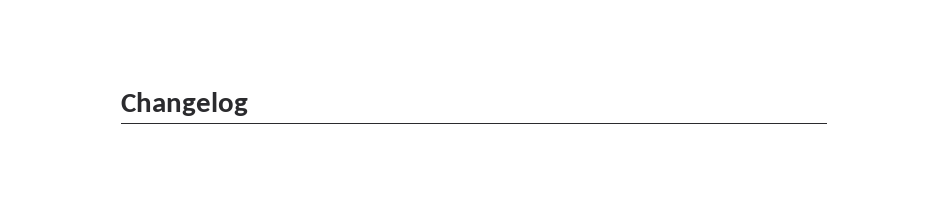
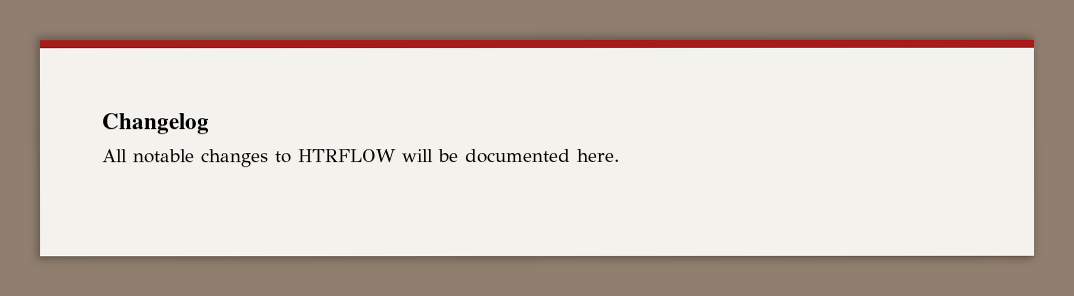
+ All notable changes to HTRFLOW will be documented here.

